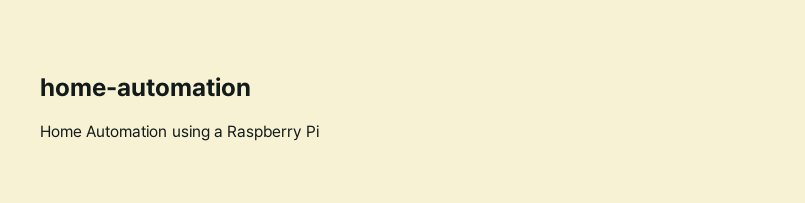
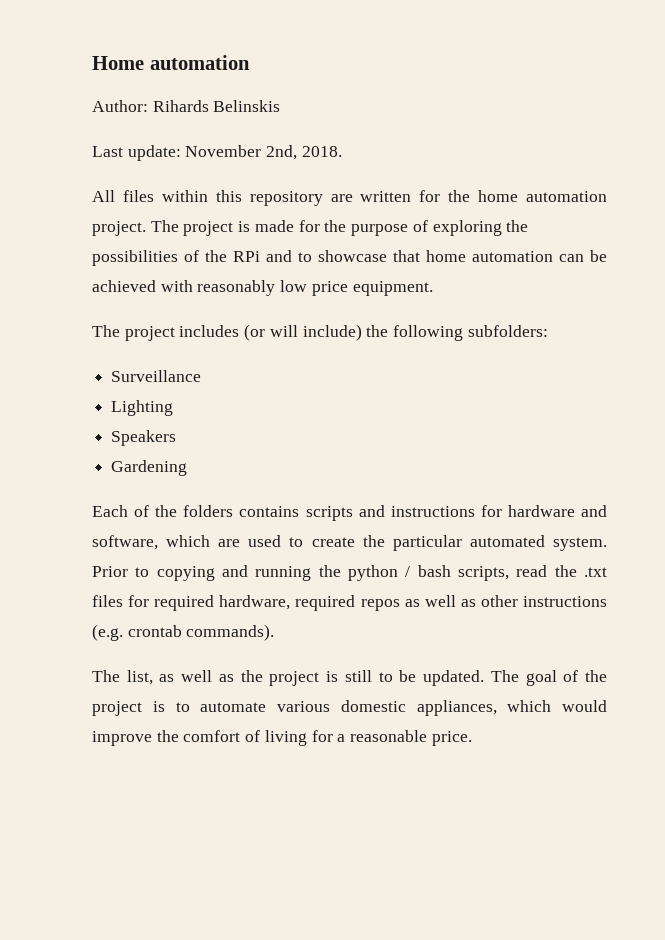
- home-automation
- Home Automation using a Raspberry Pi
+ Home automation
+ Author: Rihards Belinskis
+ Last update: November 2nd, 2018.
+ All files within this repository are written for the home automation project. The project is made for the purpose of exploring the possibilities of the RPi and to showcase that home automation can be achieved with reasonably low price equipment.
+ The project includes (or will include) the following subfolders:
+ Surveillance
+ Lighting
+ Speakers
+ Gardening
+ Each of the folders contains scripts and instructions for hardware and software, which are used to create the particular automated system. Prior to copying and running the python / bash scripts, read the .txt files for required hardware, required repos as well as other instructions (e.g. crontab commands).
+ The list, as well as the project is still to be updated. The goal of the project is to automate various domestic appliances, which would improve the comfort of living for a reasonable price.

